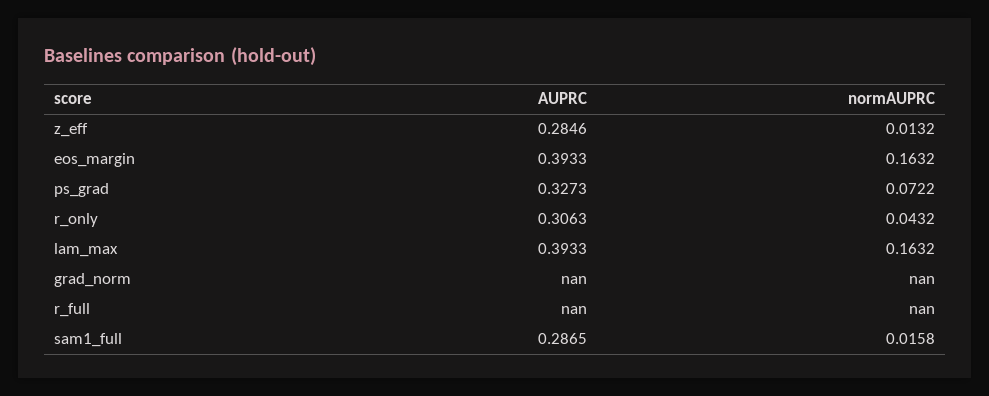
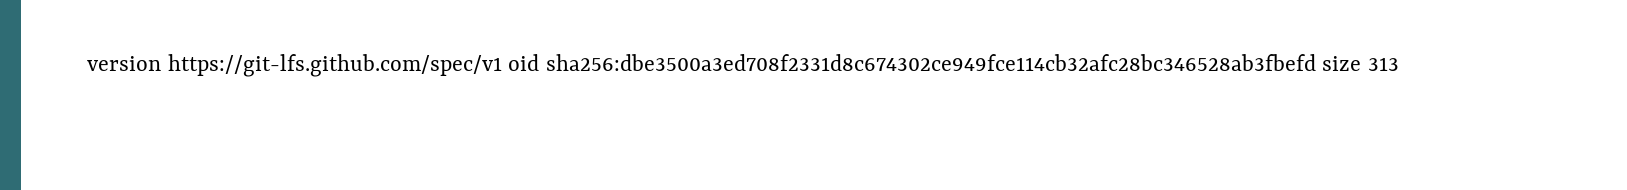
- Baselines comparison (hold-out)
- score | AUPRC | normAUPRC
- z_eff | 0.2846 | 0.0132
- eos_margin | 0.3933 | 0.1632
- ps_grad | 0.3273 | 0.0722
- r_only | 0.3063 | 0.0432
- lam_max | 0.3933 | 0.1632
- grad_norm | nan | nan
- r_full | nan | nan
- sam1_full | 0.2865 | 0.0158
+ version https://git-lfs.github.com/spec/v1 oid sha256:dbe3500a3ed708f2331d8c674302ce949fce114cb32afc28bc346528ab3fbefd size 313

